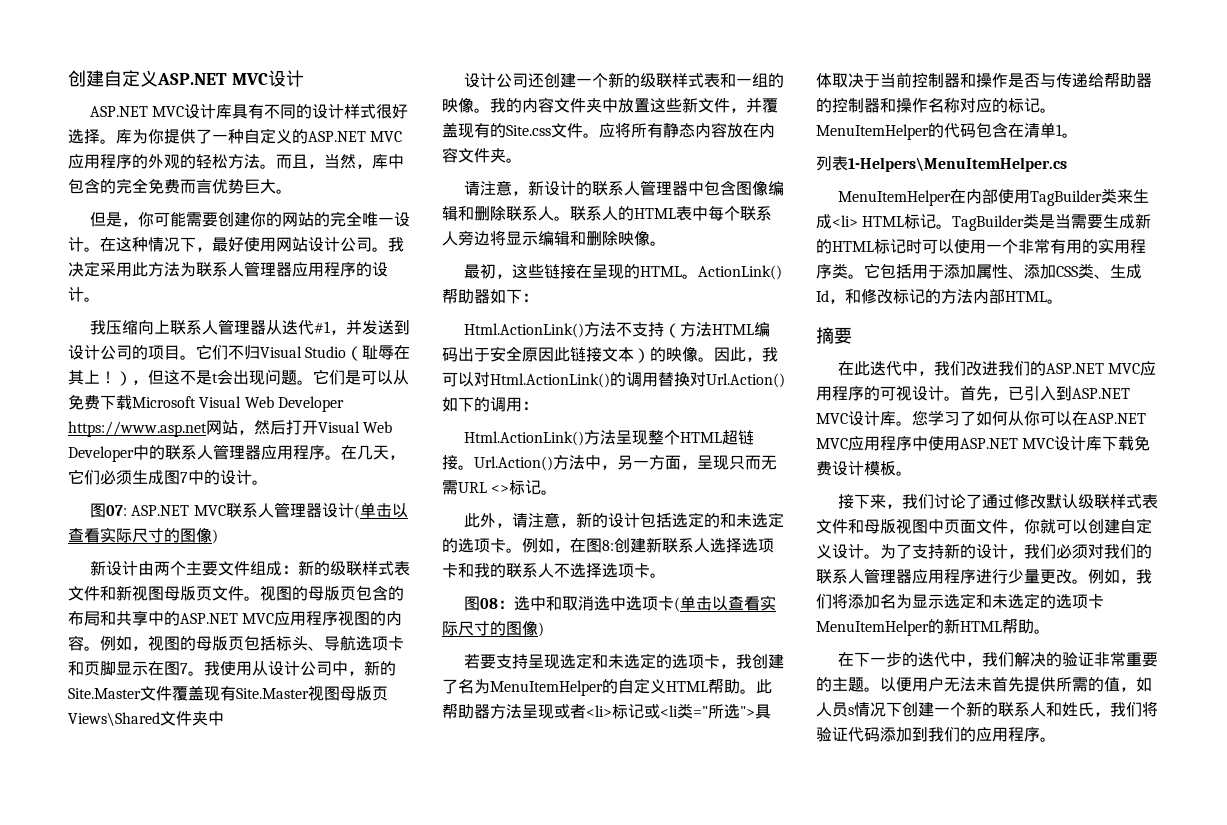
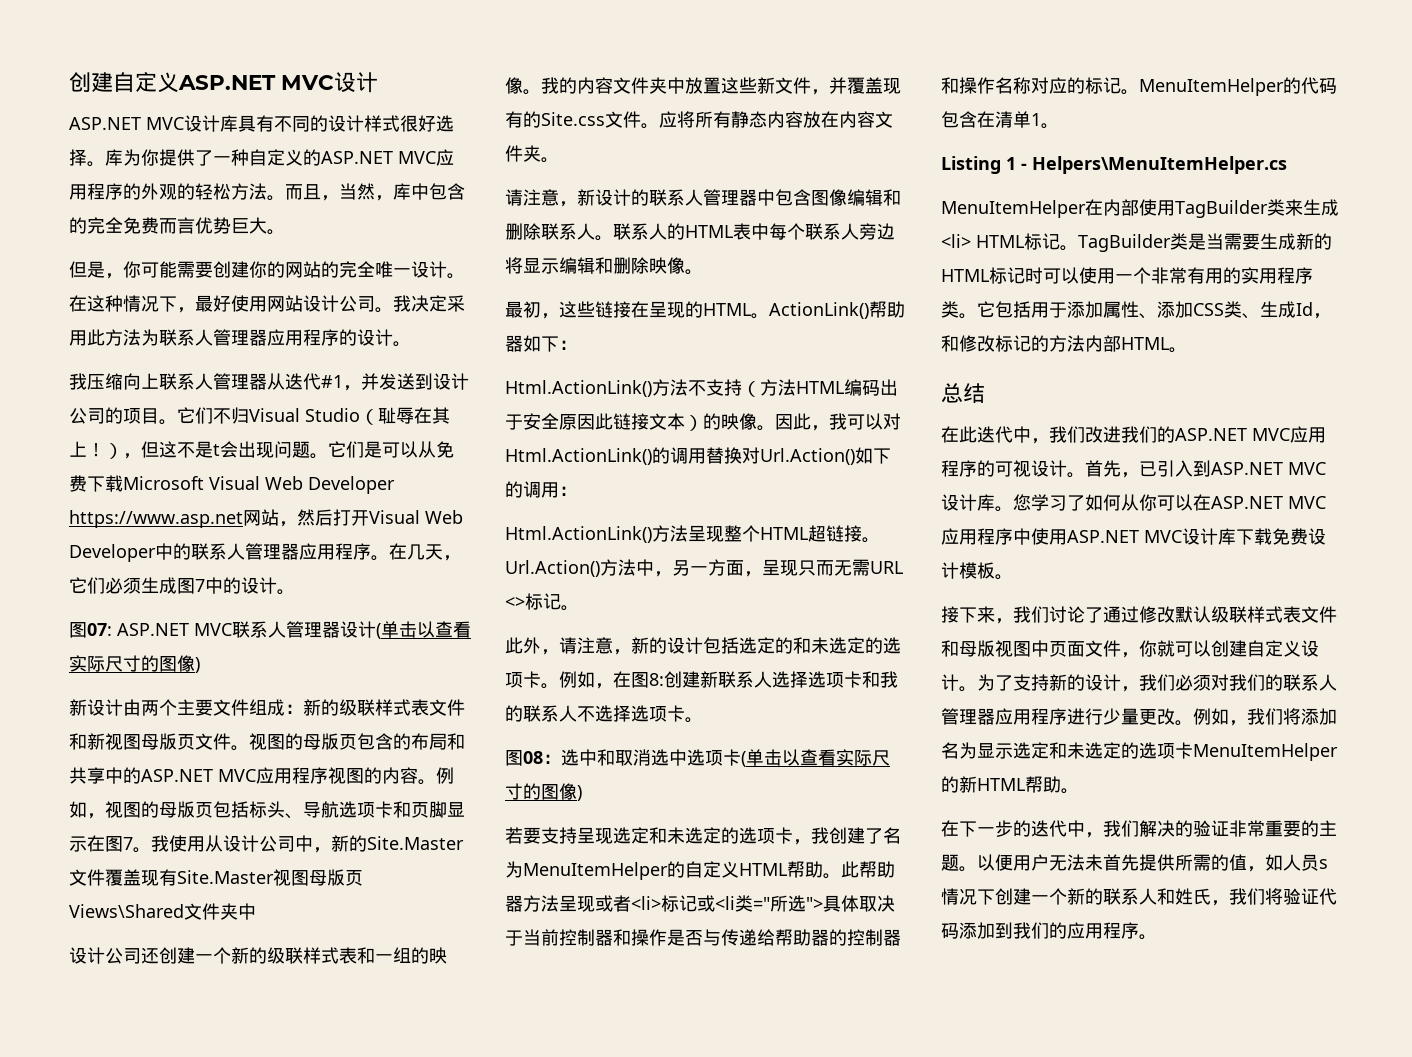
- 列表1-Helpers\MenuItemHelper.cs
+ Listing 1 - Helpers\MenuItemHelper.cs
- 摘要
+ 总结

